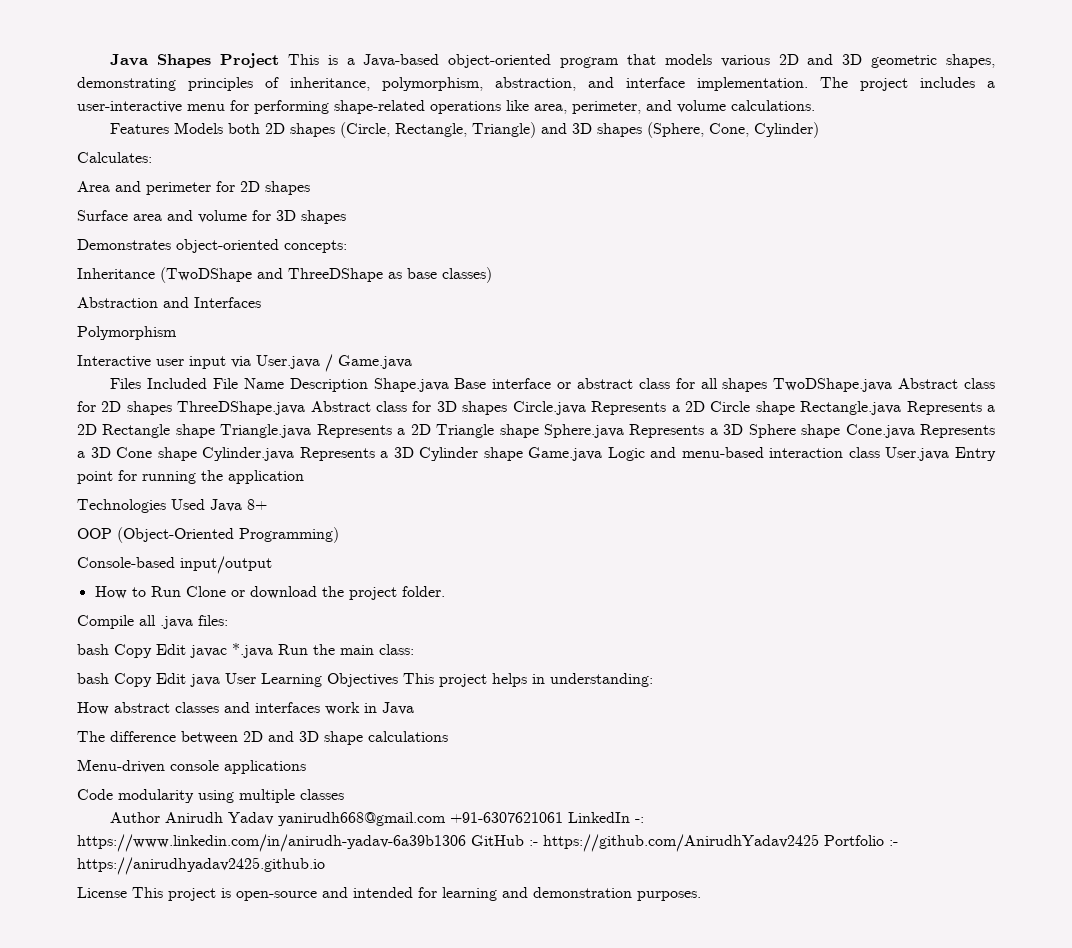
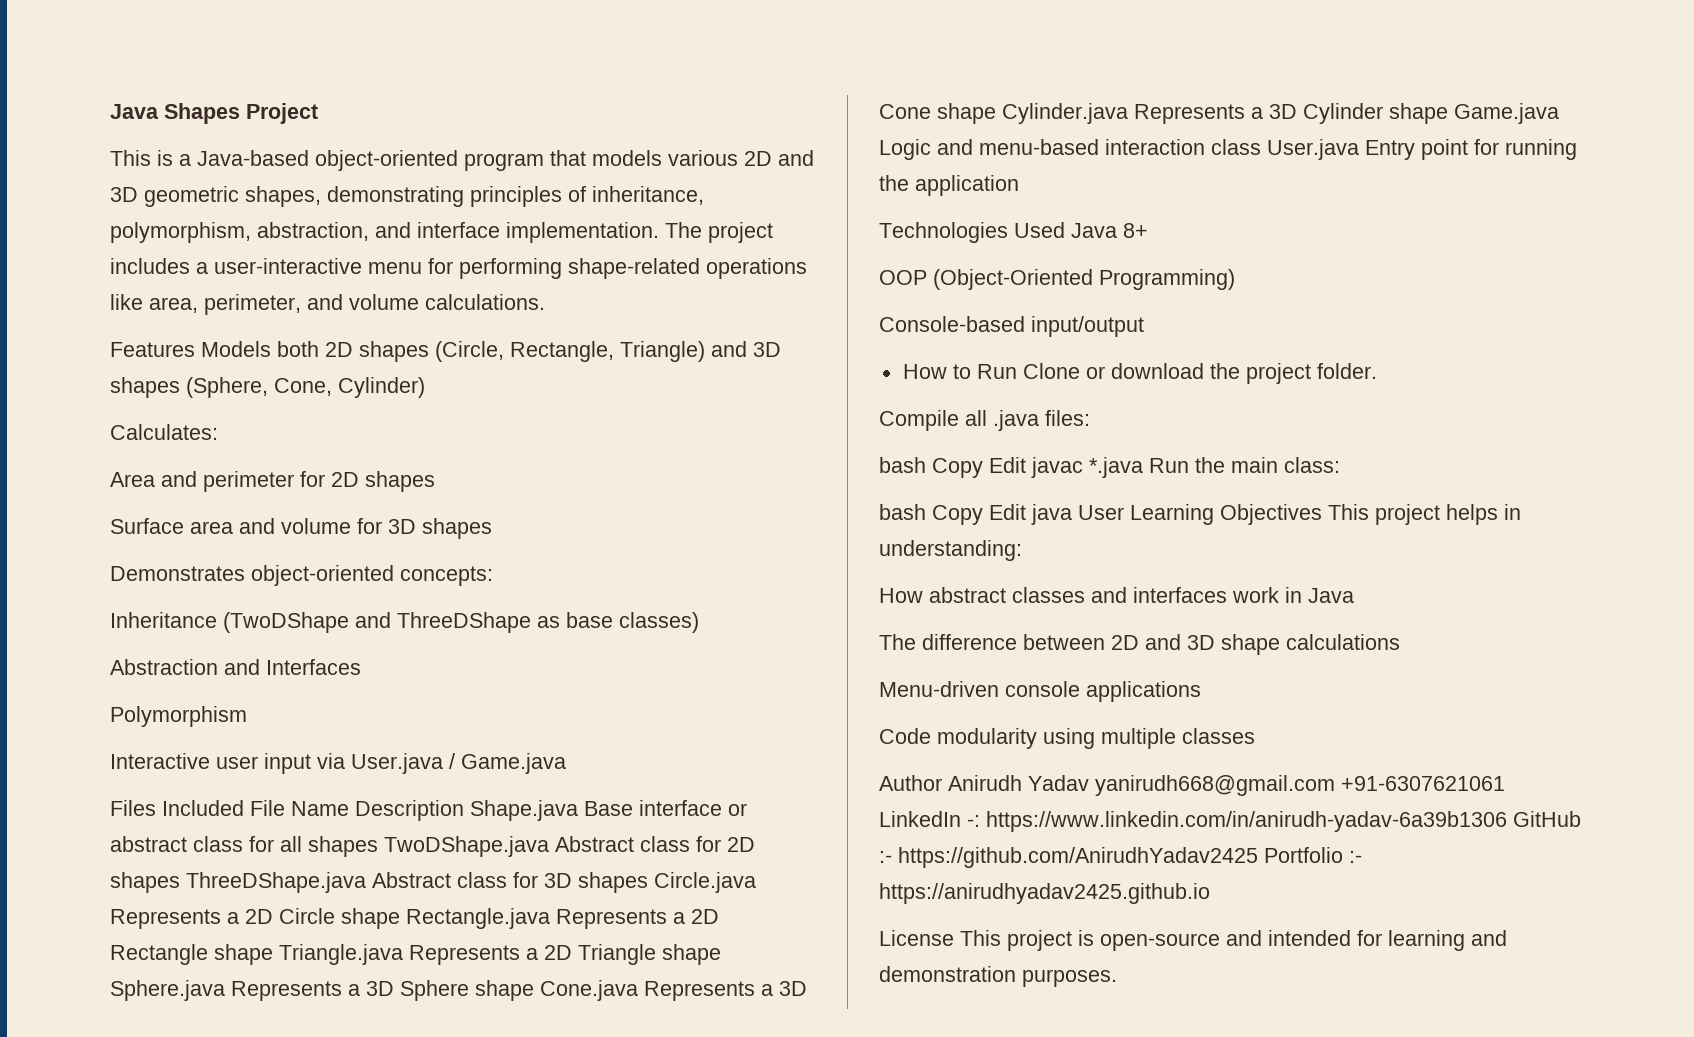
- Java Shapes Project This is a Java-based object-oriented program that models various 2D and 3D geometric shapes, demonstrating principles of inheritance, polymorphism, abstraction, and interface implementation.
+ Java Shapes Project
+ This is a Java-based object-oriented program that models various 2D and 3D geometric shapes, demonstrating principles of inheritance, polymorphism, abstraction, and interface implementation.

